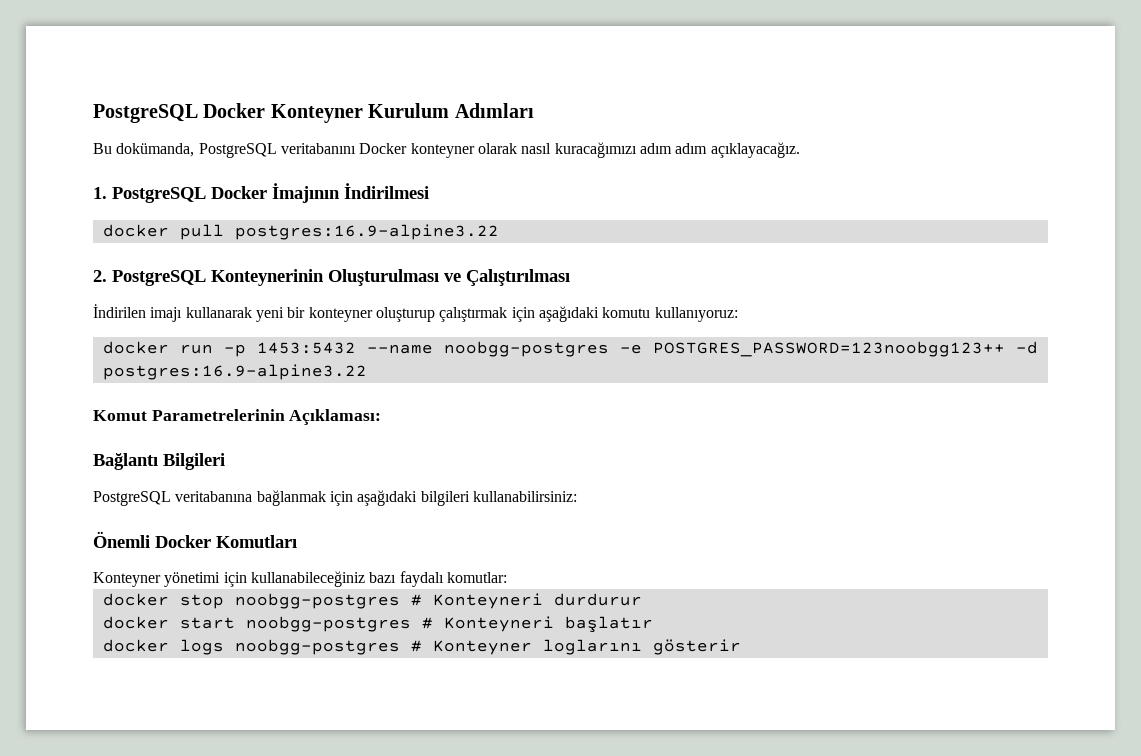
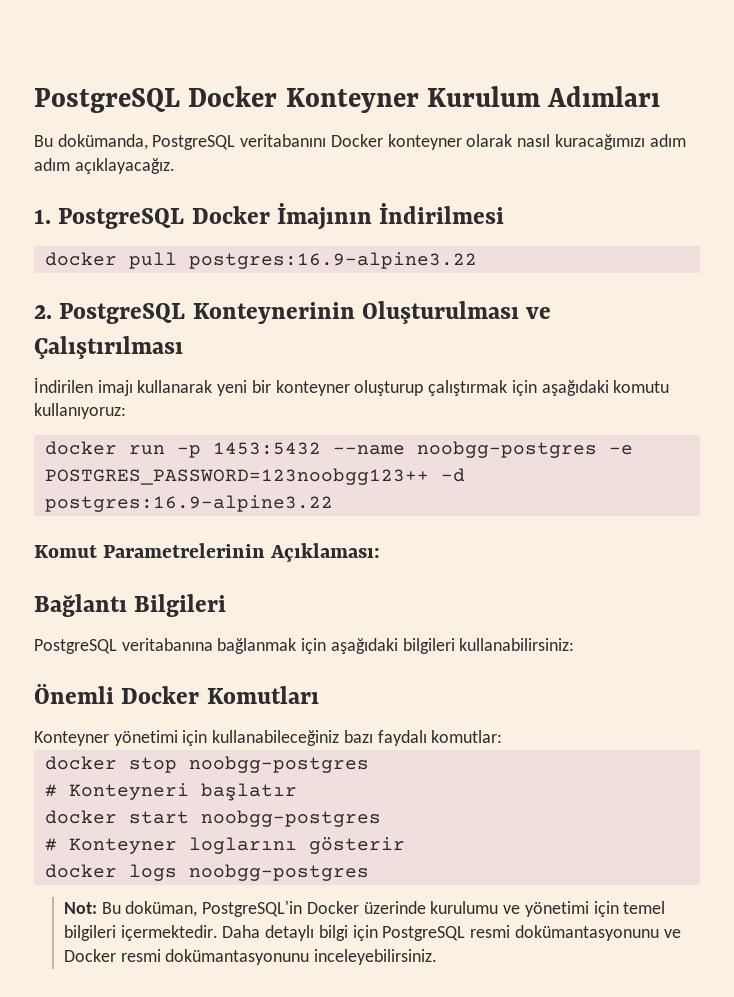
- docker stop noobgg-postgres # Konteyneri durdurur
- docker start noobgg-postgres # Konteyneri başlatır
+ docker stop noobgg-postgres
+ # Konteyneri başlatır
- docker logs noobgg-postgres # Konteyner loglarını gösterir
+ docker start noobgg-postgres
+ # Konteyner loglarını gösterir
+ docker logs noobgg-postgres
+ Not: Bu doküman, PostgreSQL'in Docker üzerinde kurulumu ve yönetimi için temel bilgileri içermektedir. Daha detaylı bilgi için PostgreSQL resmi dokümantasyonunu ve Docker resmi dokümantasyonunu inceleyebilirsiniz.

